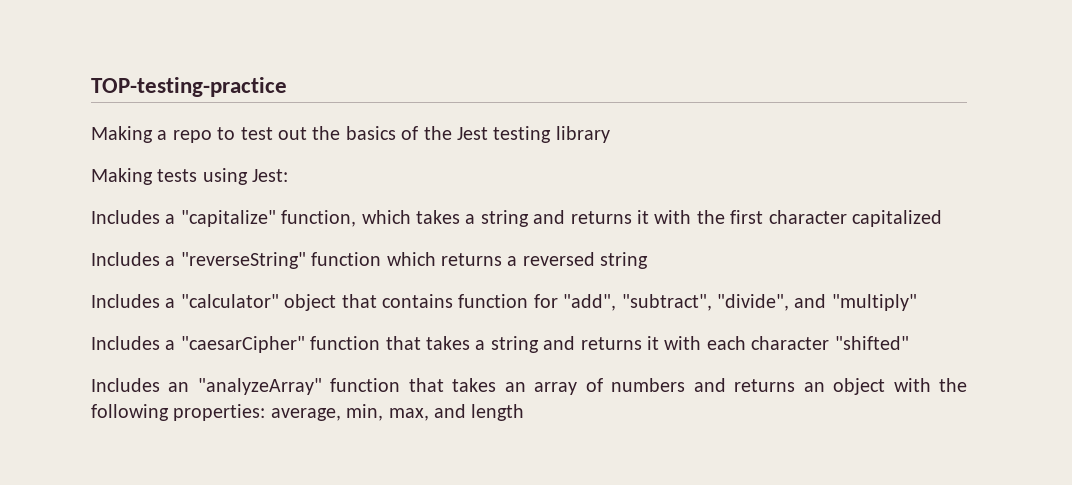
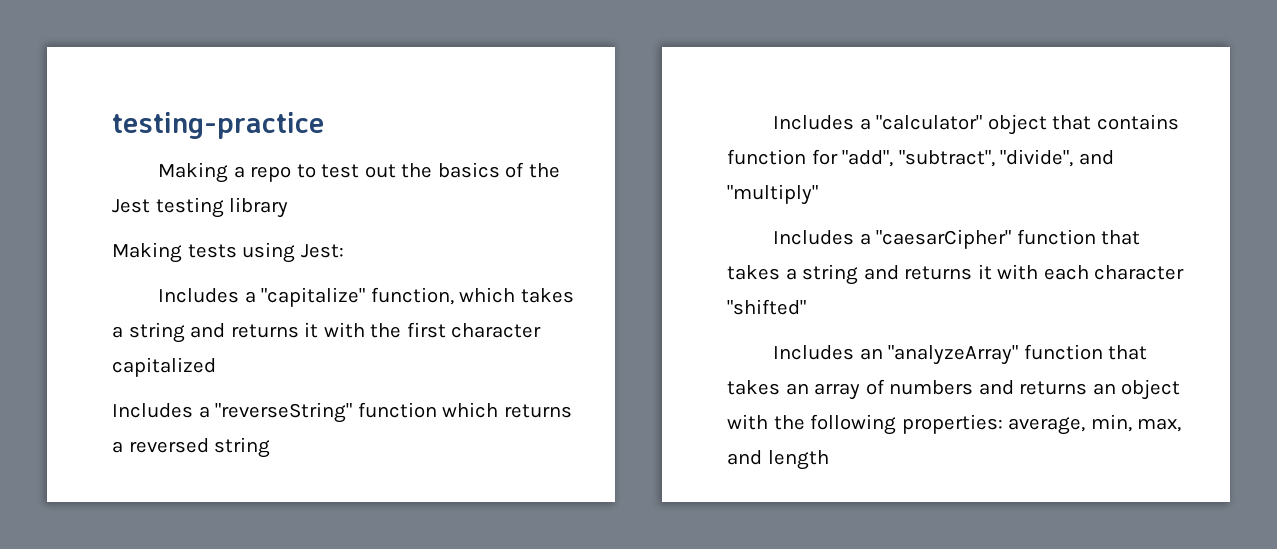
- TOP-testing-practice
+ testing-practice

